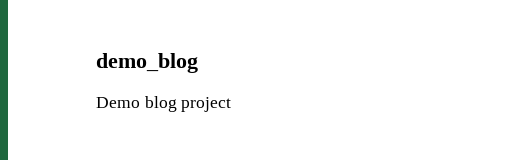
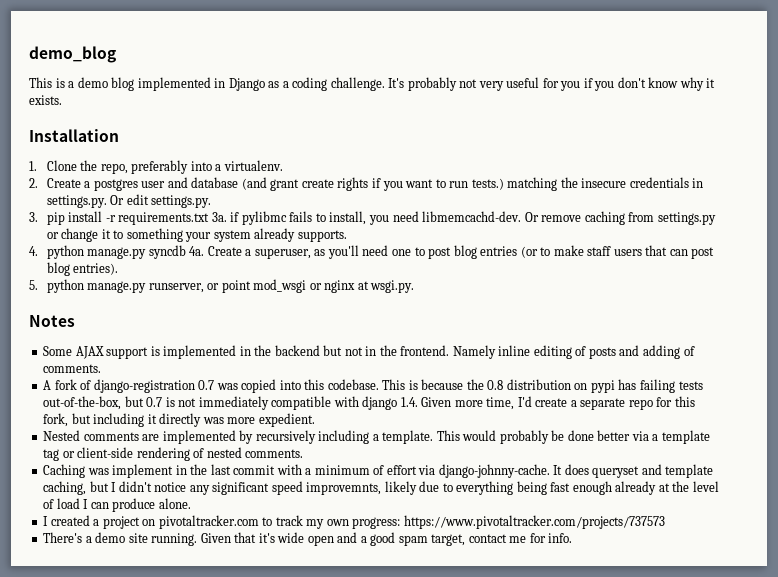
- Demo blog project
+ This is a demo blog implemented in Django as a coding challenge. It's probably not very useful for you if you don't know why it exists.
+ Installation
+ 1. Clone the repo, preferably into a virtualenv.
+ 2. Create a postgres user and database (and grant create rights if you want to run tests.) matching the insecure credentials in settings.py. Or edit settings.py.
+ 3. pip install -r requirements.txt 3a. if pylibmc fails to install, you need libmemcachd-dev. Or remove caching from settings.py or change it to something your system already supports.
+ 4. python manage.py syncdb 4a. Create a superuser, as you'll need one to post blog entries (or to make staff users that can post blog entries).
+ 5. python manage.py runserver, or point mod_wsgi or nginx at wsgi.py.
+ Notes
+ Some AJAX support is implemented in the backend but not in the frontend. Namely inline editing of posts and adding of comments.
+ A fork of django-registration 0.7 was copied into this codebase. This is because the 0.8 distribution on pypi has failing tests out-of-the-box, but 0.7 is not immediately compatible with django 1.4. Given more time, I'd create a separate repo for this fork, but including it directly was more expedient.
+ Nested comments are implemented by recursively including a template. This would probably be done better via a template tag or client-side rendering of nested comments.
+ Caching was implement in the last commit with a minimum of effort via django-johnny-cache. It does queryset and template caching, but I didn't notice any significant speed improvemnts, likely due to everything being fast enough already at the level of load I can produce alone.
+ I created a project on pivotaltracker.com to track my own progress: https://www.pivotaltracker.com/projects/737573
+ There's a demo site running. Given that it's wide open and a good spam target, contact me for info.

